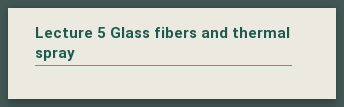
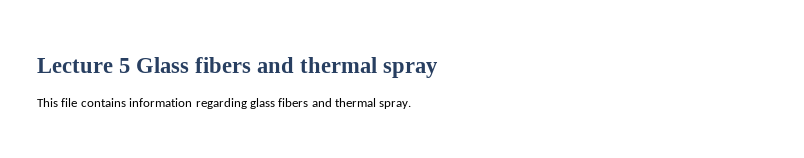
+ This file contains information regarding glass fibers and thermal spray.

